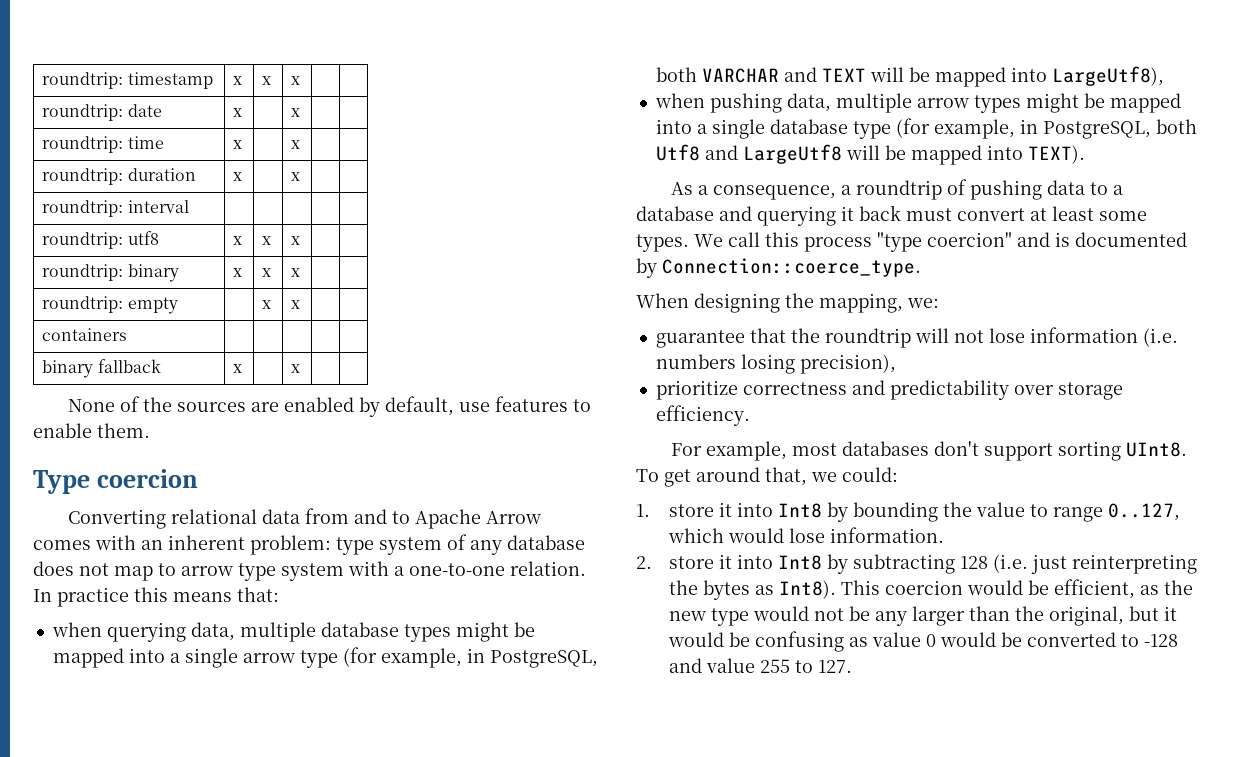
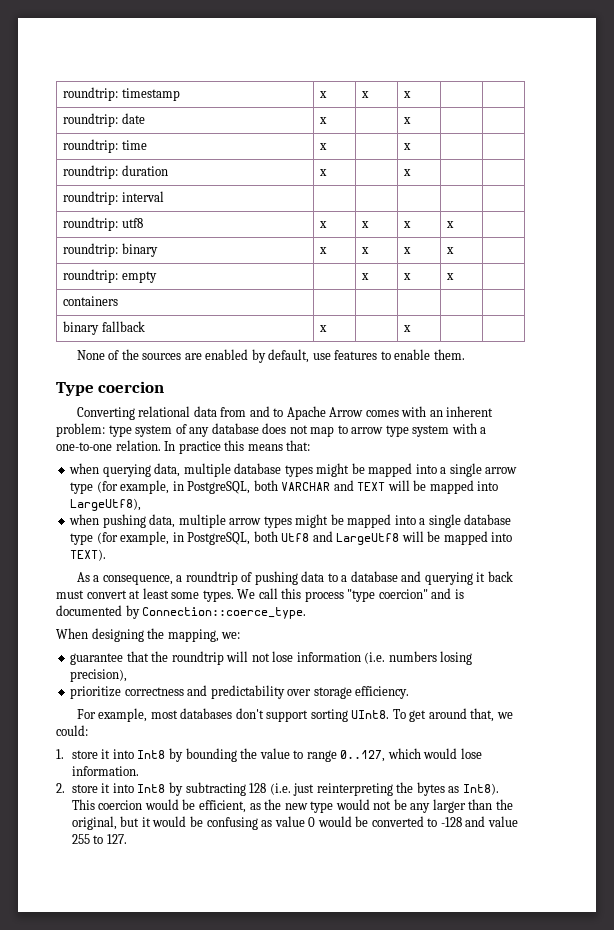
- roundtrip: utf8 | x | x | x | |
+ roundtrip: utf8 | x | x | x | x |
- roundtrip: binary | x | x | x | |
+ roundtrip: binary | x | x | x | x |
- roundtrip: empty | | x | x | |
+ roundtrip: empty | | x | x | x |

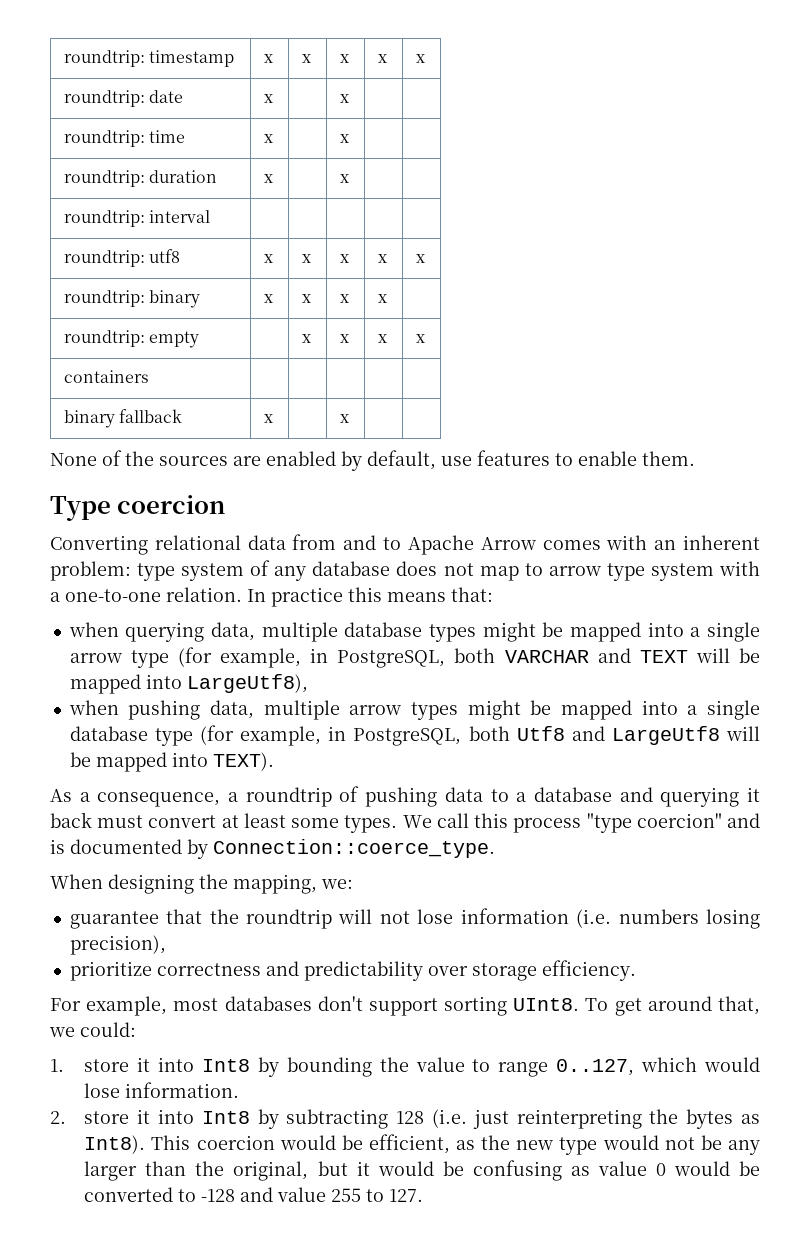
- roundtrip: timestamp | x | x | x | |
+ roundtrip: timestamp | x | x | x | x | x
- roundtrip: utf8 | x | x | x | x |
+ roundtrip: utf8 | x | x | x | x | x
- roundtrip: empty | | x | x | x |
+ roundtrip: empty | | x | x | x | x

